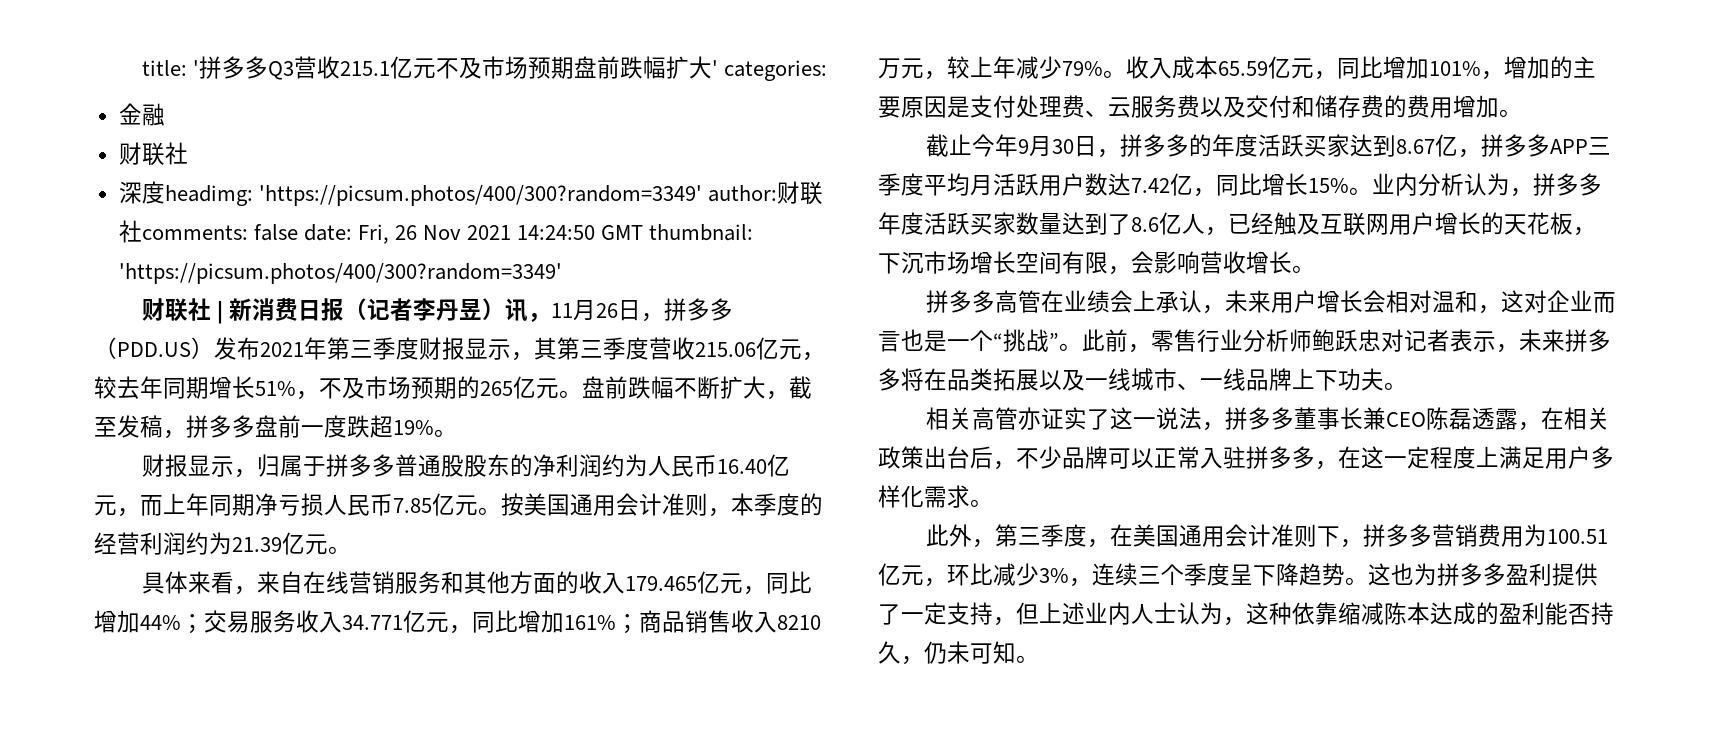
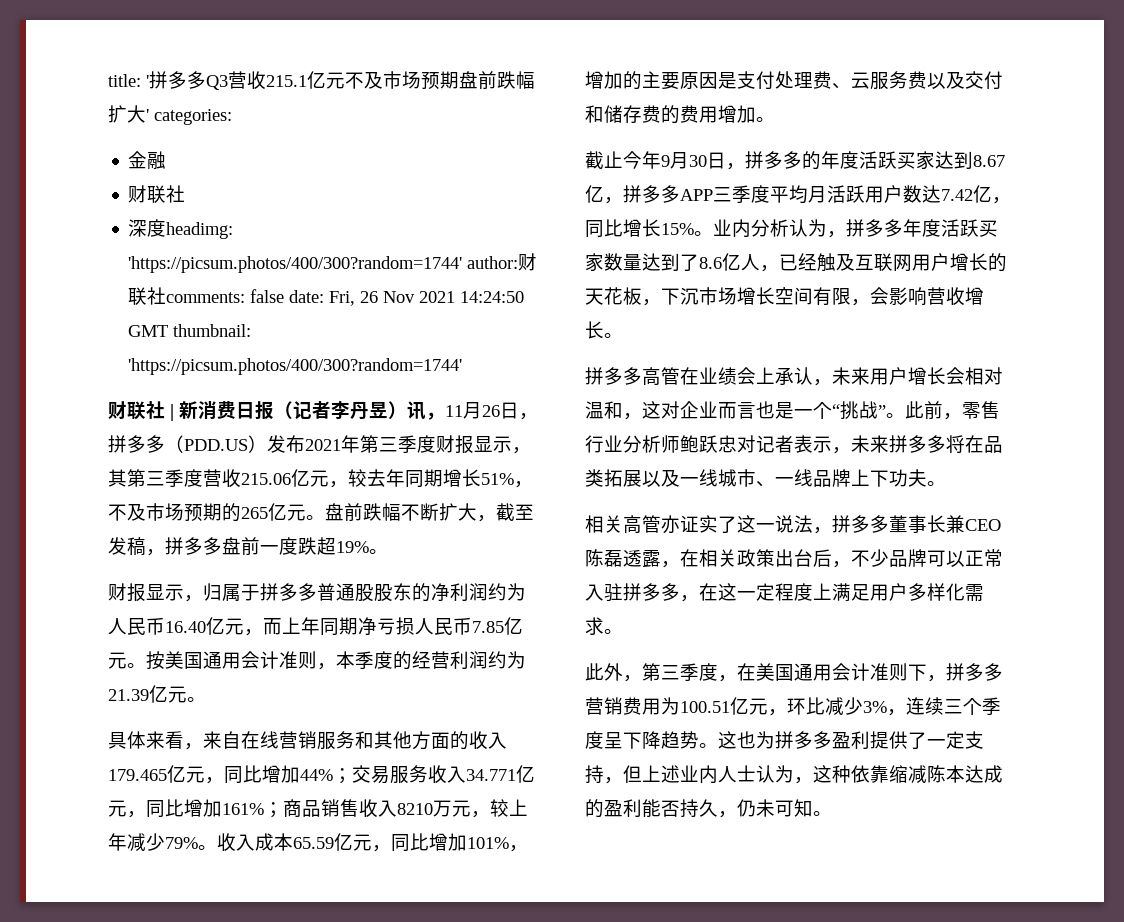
- 深度headimg: 'https://picsum.photos/400/300?random=3349' author:财联社comments: false date: Fri, 26 Nov 2021 14:24:50 GMT thumbnail: 'https://picsum.photos/400/300?random=3349'
+ 深度headimg: 'https://picsum.photos/400/300?random=1744' author:财联社comments: false date: Fri, 26 Nov 2021 14:24:50 GMT thumbnail: 'https://picsum.photos/400/300?random=1744'

